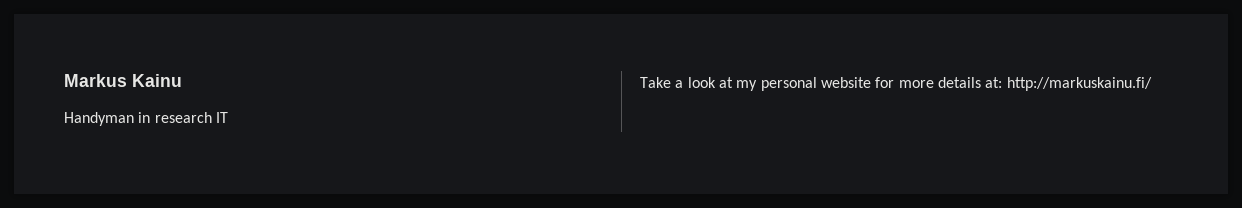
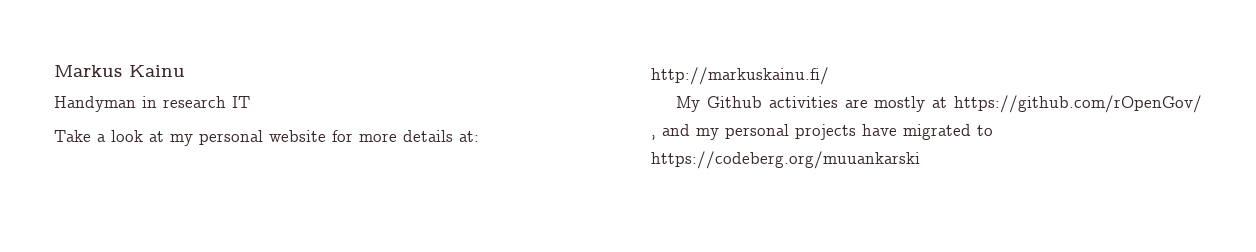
+ My Github activities are mostly at https://github.com/rOpenGov/ , and my personal projects have migrated to https://codeberg.org/muuankarski

